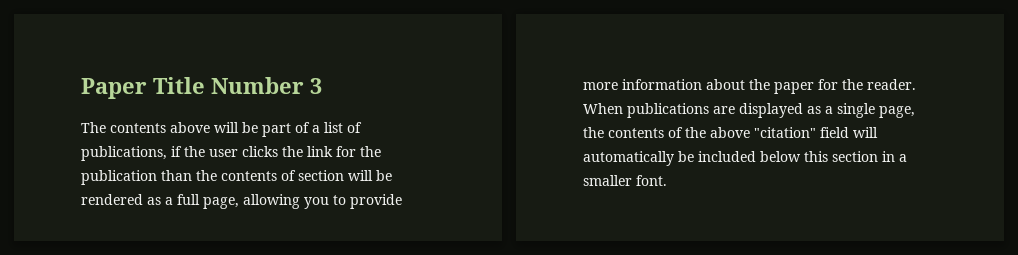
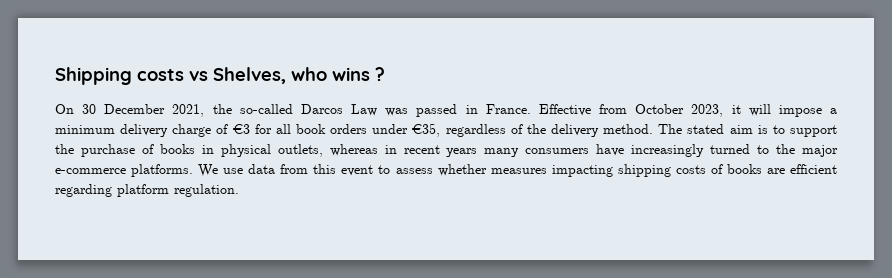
- Paper Title Number 3
- The contents above will be part of a list of publications, if the user clicks the link for the publication than the contents of section will be rendered as a full page, allowing you to provide more information about the paper for the reader. When publications are displayed as a single page, the contents of the above "citation" field will automatically be included below this section in a smaller font.
+ Shipping costs vs Shelves, who wins ?
+ On 30 December 2021, the so-called Darcos Law was passed in France. Effective from October 2023, it will impose a minimum delivery charge of €3 for all book orders under €35, regardless of the delivery method. The stated aim is to support the purchase of books in physical outlets, whereas in recent years many consumers have increasingly turned to the major e-commerce platforms. We use data from this event to assess whether measures impacting shipping costs of books are efficient regarding platform regulation.

